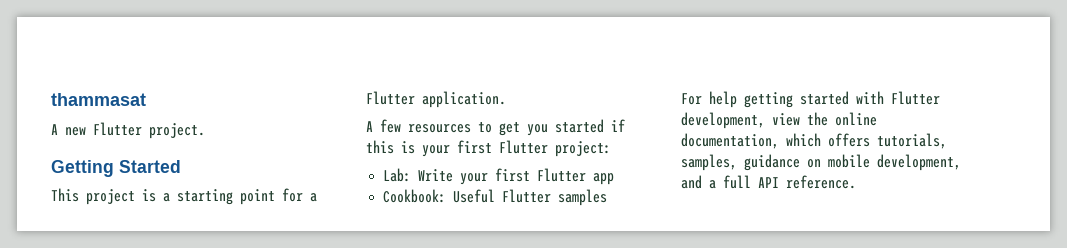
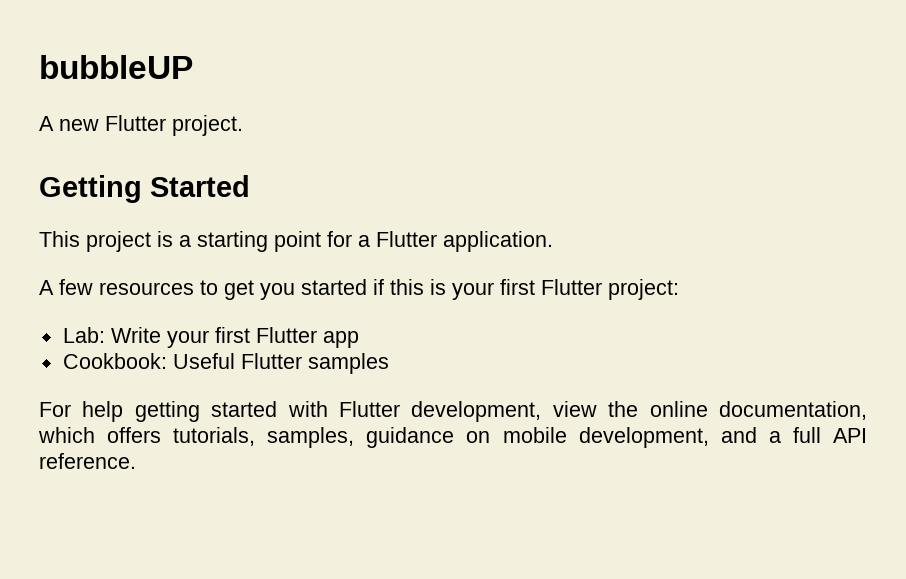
- thammasat
+ bubbleUP

